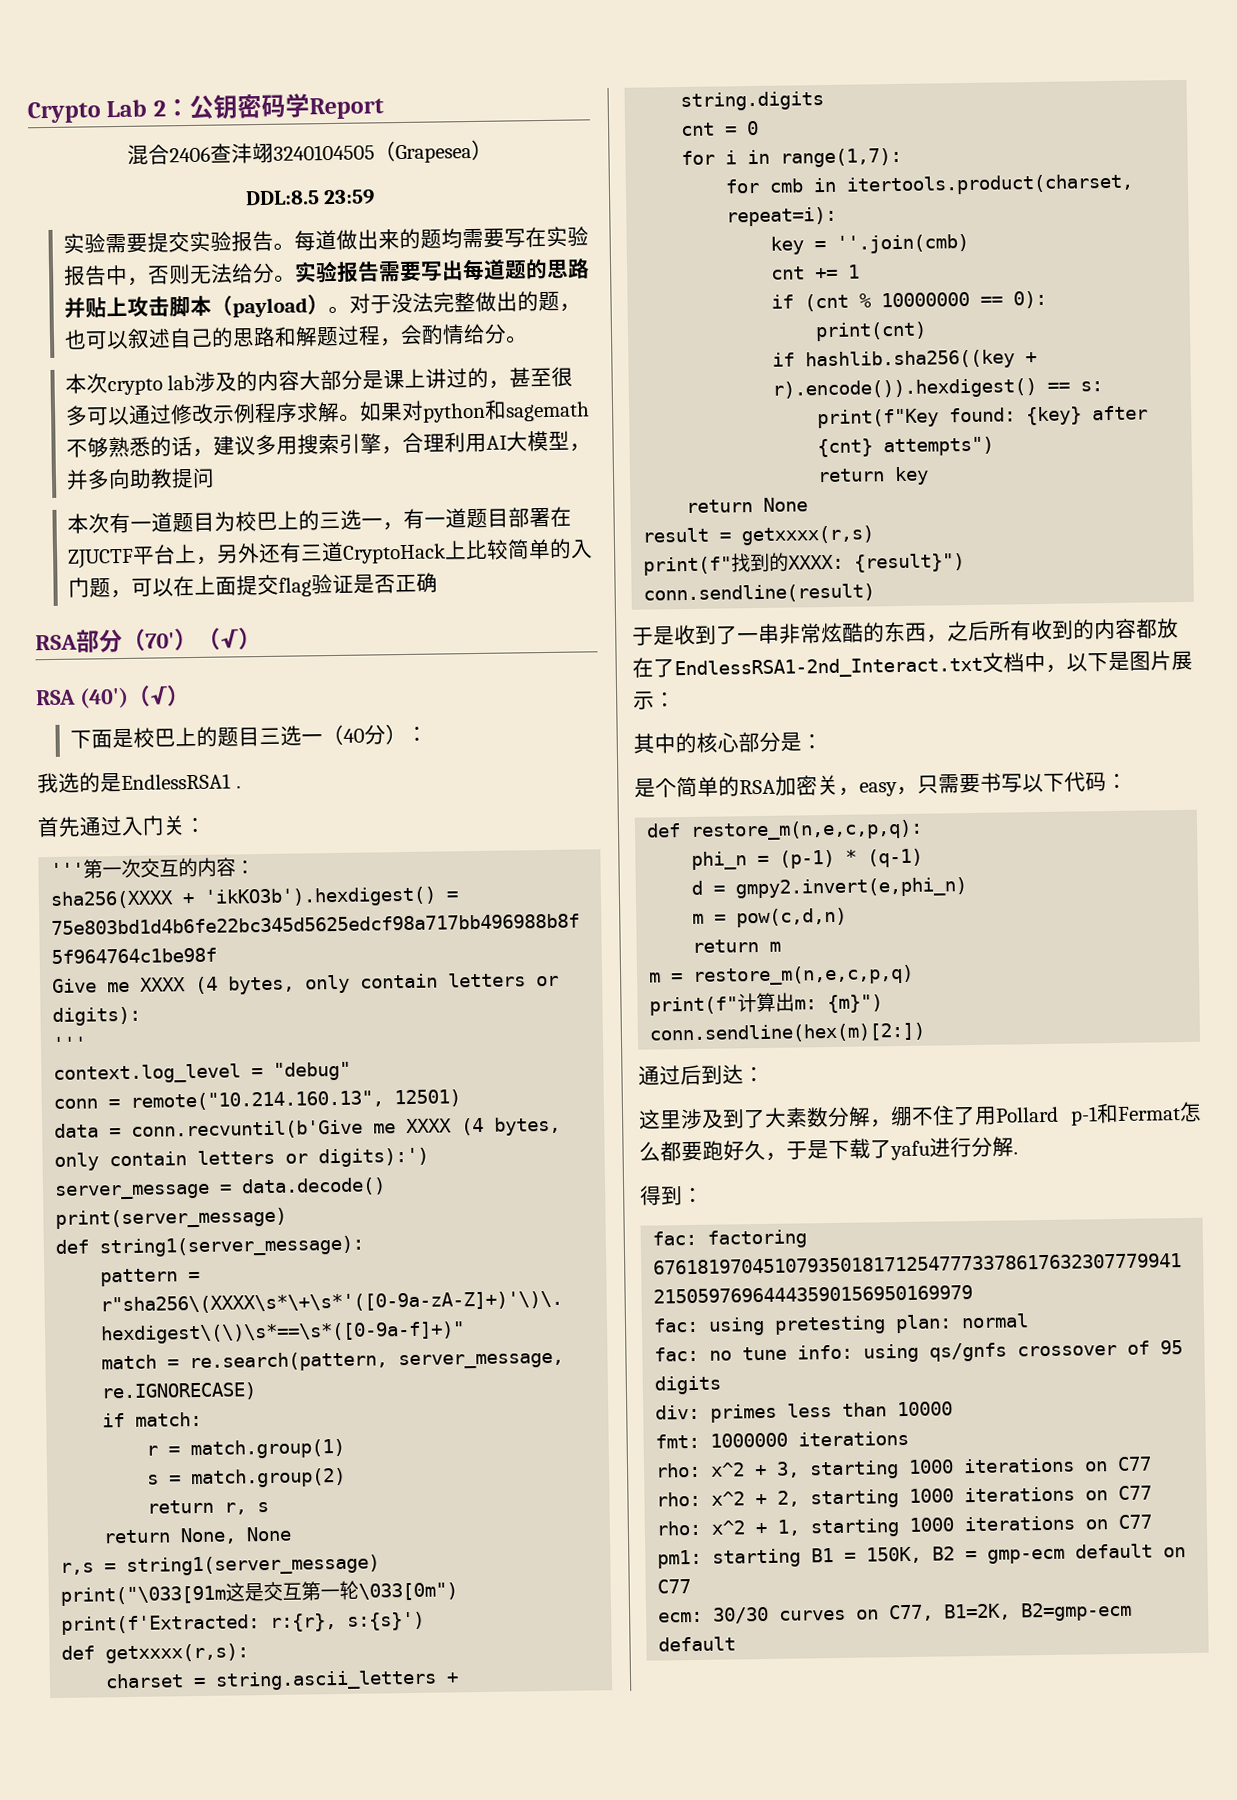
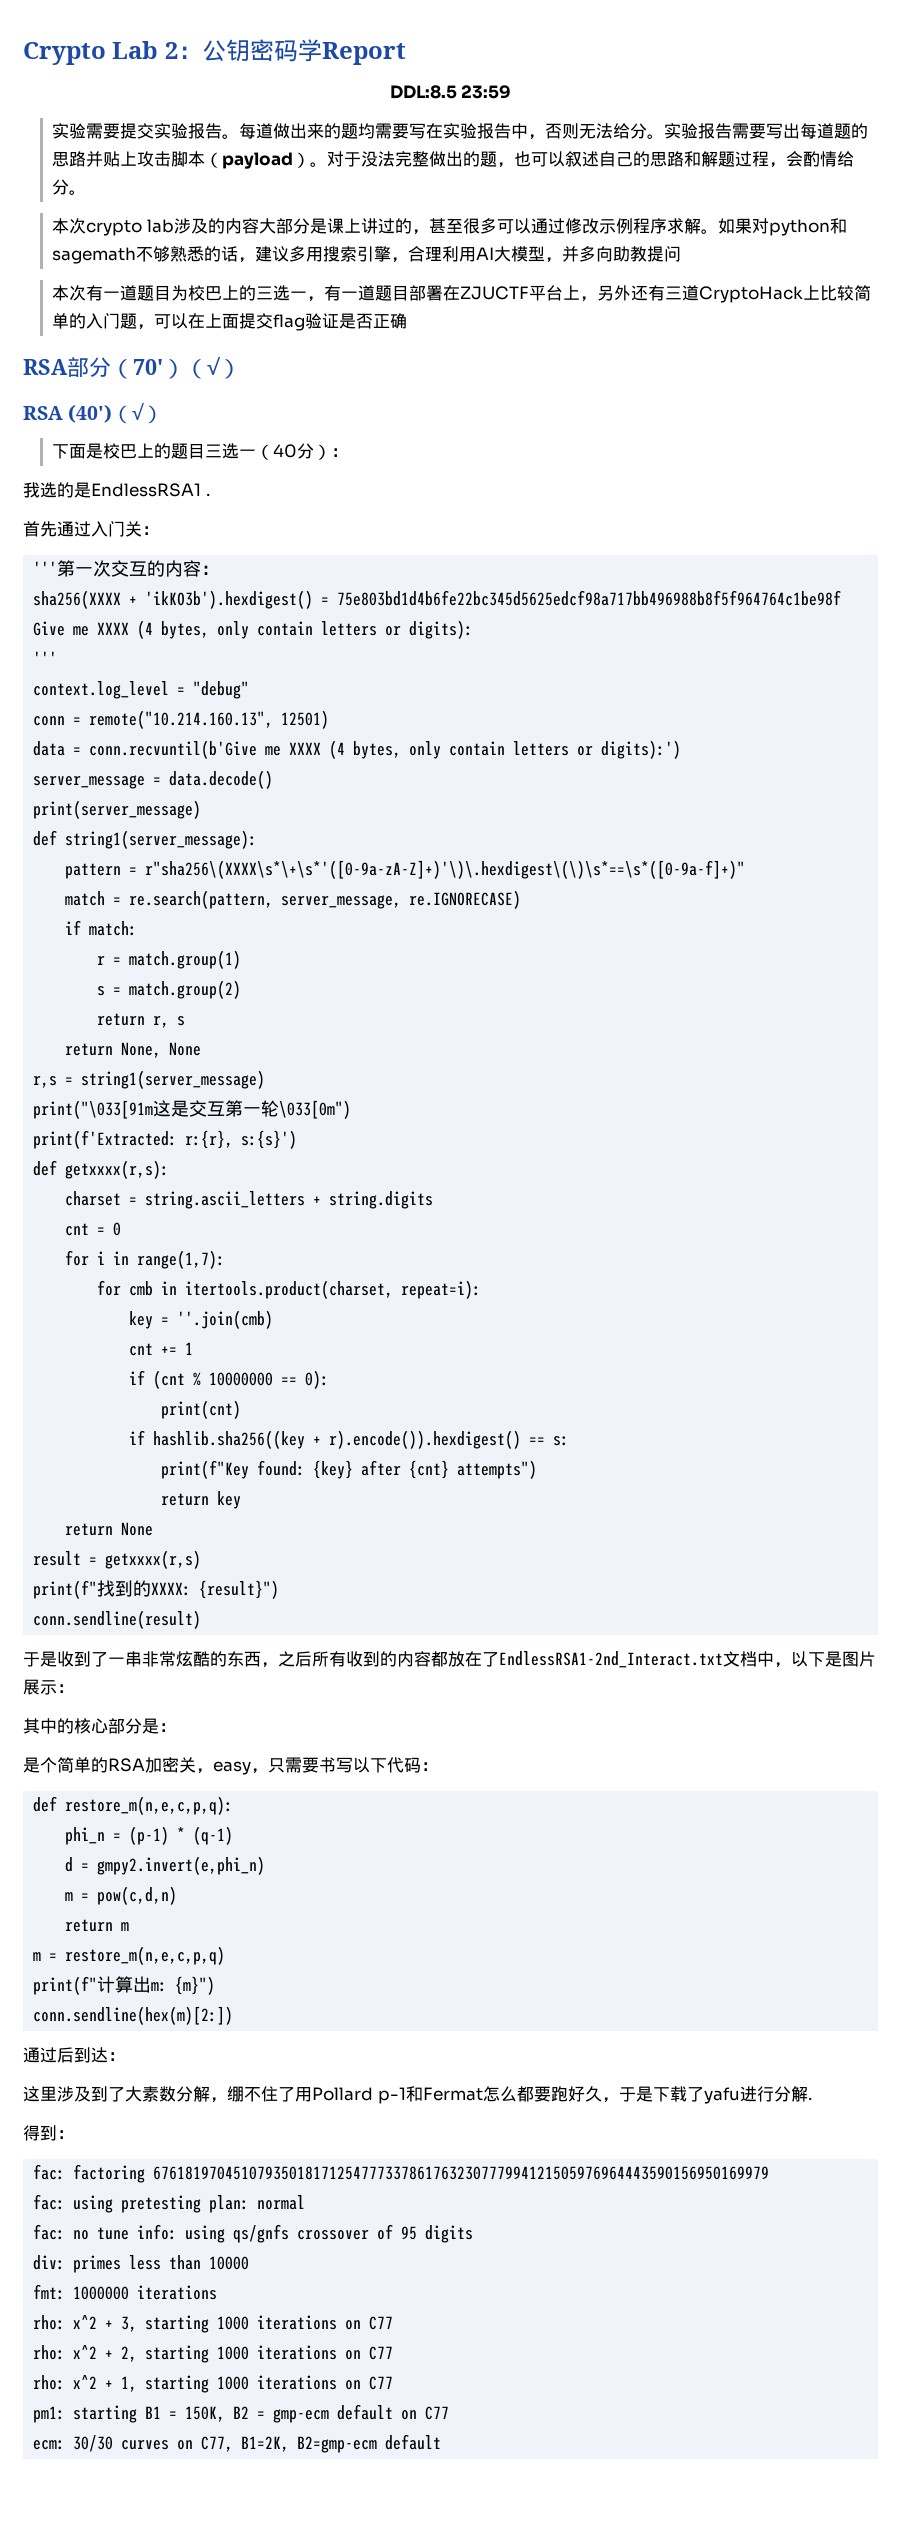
- 混合2406查沣翊3240104505（Grapesea）

